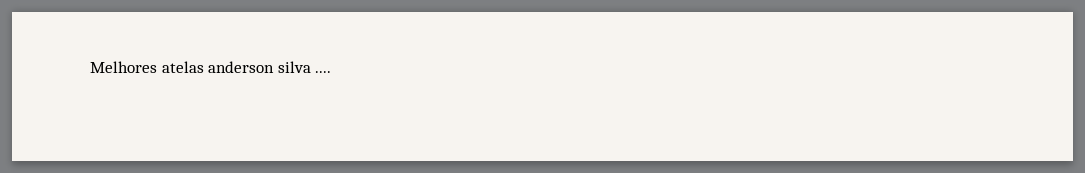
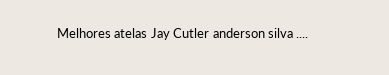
- Melhores atelas anderson silva ....
+ Melhores atelas Jay Cutler anderson silva ....

